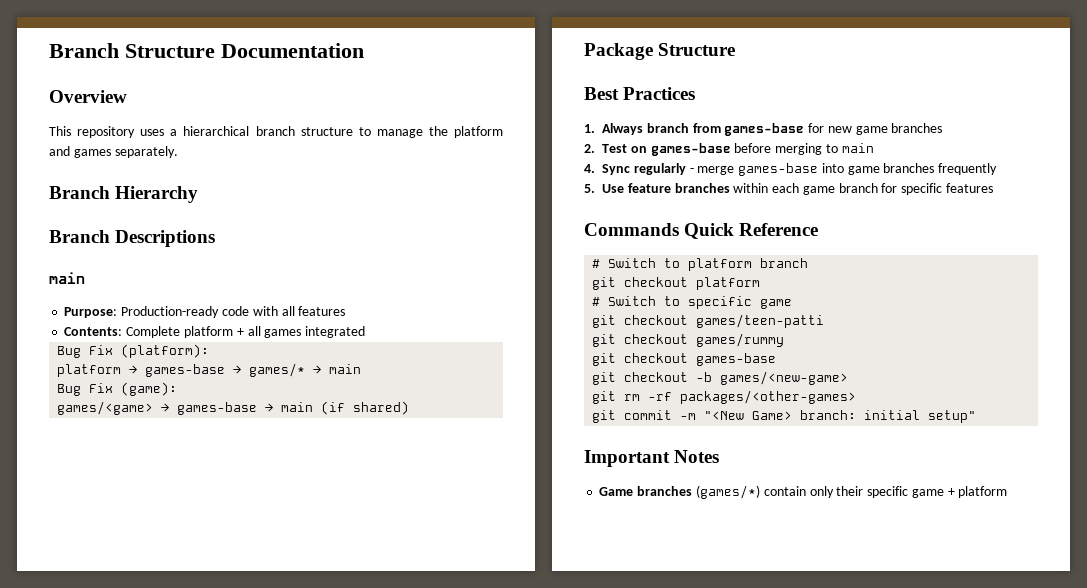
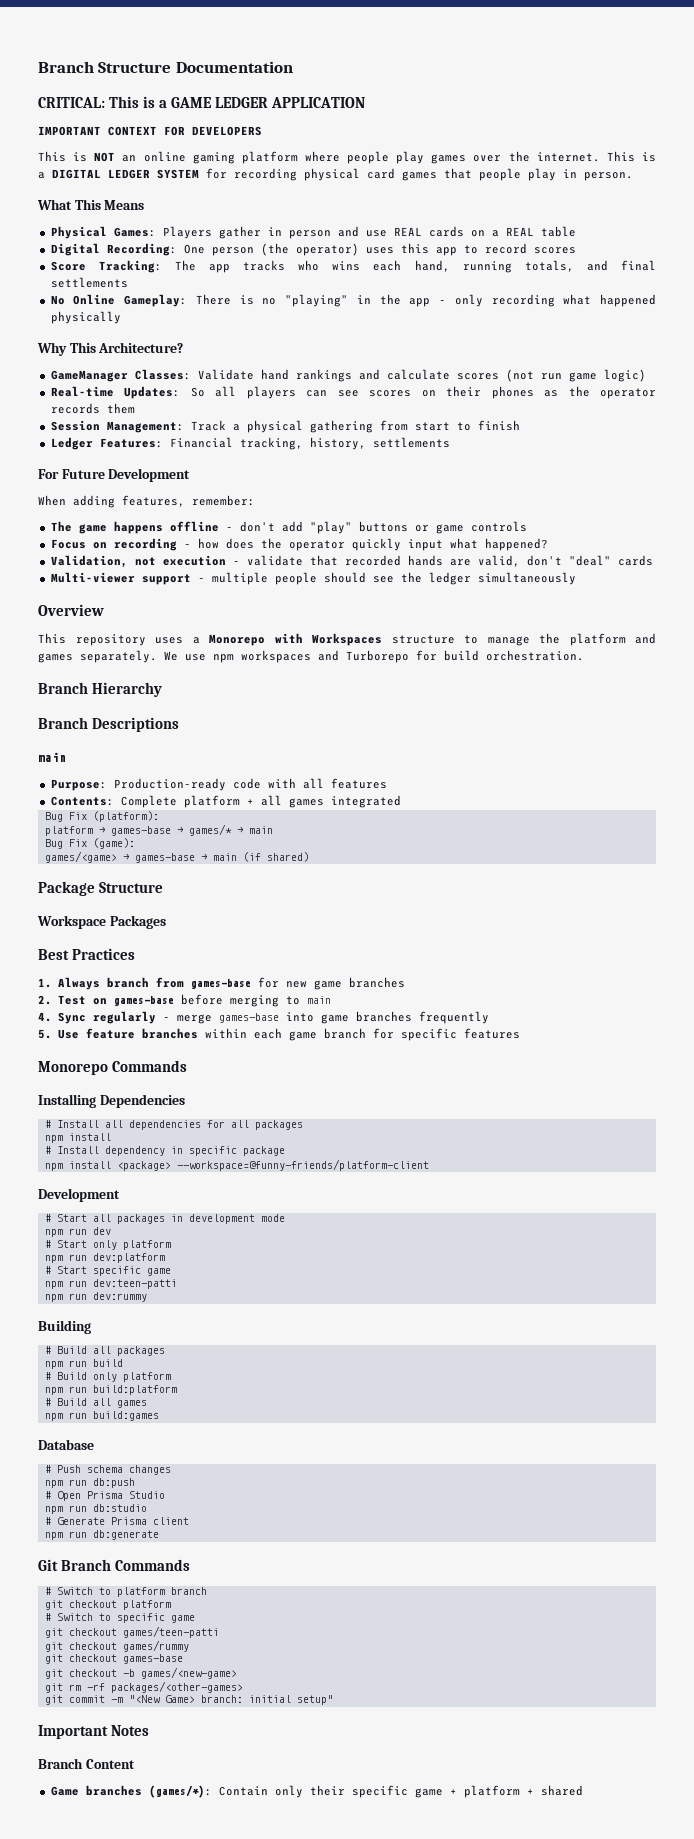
+ CRITICAL: This is a GAME LEDGER APPLICATION
+ IMPORTANT CONTEXT FOR DEVELOPERS
+ This is NOT an online gaming platform where people play games over the internet. This is a DIGITAL LEDGER SYSTEM for recording physical card games that people play in person.
+ What This Means
+ Physical Games: Players gather in person and use REAL cards on a REAL table
+ Digital Recording: One person (the operator) uses this app to record scores
+ Score Tracking: The app tracks who wins each hand, running totals, and final settlements
+ No Online Gameplay: There is no "playing" in the app - only recording what happened physically
+ Why This Architecture?
+ GameManager Classes: Validate hand rankings and calculate scores (not run game logic)
+ Real-time Updates: So all players can see scores on their phones as the operator records them
+ Session Management: Track a physical gathering from start to finish
+ Ledger Features: Financial tracking, history, settlements
+ For Future Development
+ When adding features, remember:
+ The game happens offline - don't add "play" buttons or game controls
+ Focus on recording - how does the operator quickly input what happened?
+ Validation, not execution - validate that recorded hands are valid, don't "deal" cards
+ Multi-viewer support - multiple people should see the ledger simultaneously
- This repository uses a hierarchical branch structure to manage the platform and games separately.
+ This repository uses a Monorepo with Workspaces structure to manage the platform and games separately. We use npm workspaces and Turborepo for build orchestration.
+ Workspace Packages
- Commands Quick Reference
+ Monorepo Commands
+ Installing Dependencies
+ # Install all dependencies for all packages
+ npm install
+ # Install dependency in specific package
+ npm install <package> --workspace=@funny-friends/platform-client
+ Development
+ # Start all packages in development mode
+ npm run dev
+ # Start only platform
+ npm run dev:platform
+ # Start specific game
+ npm run dev:teen-patti
+ npm run dev:rummy
+ Building
+ # Build all packages
+ npm run build
+ # Build only platform
+ npm run build:platform
+ # Build all games
+ npm run build:games
+ Database
+ # Push schema changes
+ npm run db:push
+ # Open Prisma Studio
+ npm run db:studio
+ # Generate Prisma client
+ npm run db:generate
+ Git Branch Commands
+ Branch Content
- Game branches (games/*) contain only their specific game + platform
+ Game branches (games/*): Contain only their specific game + platform + shared

